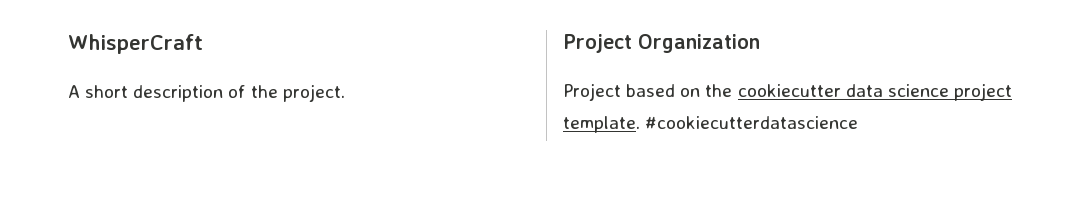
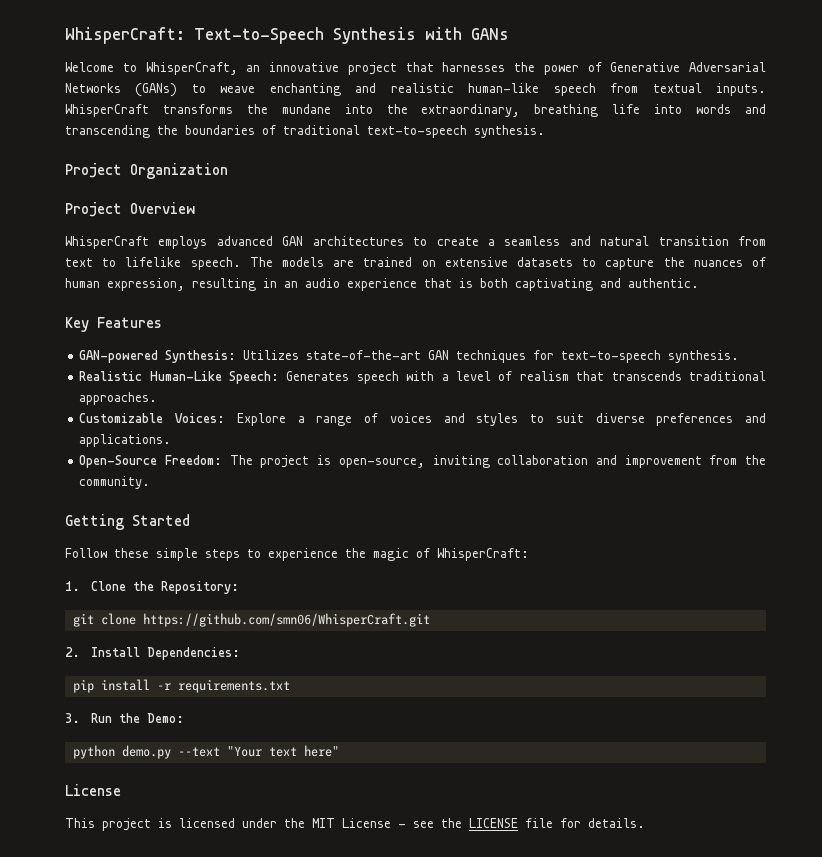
- WhisperCraft
- A short description of the project.
+ WhisperCraft: Text-to-Speech Synthesis with GANs
+ Welcome to WhisperCraft, an innovative project that harnesses the power of Generative Adversarial Networks (GANs) to weave enchanting and realistic human-like speech from textual inputs. WhisperCraft transforms the mundane into the extraordinary, breathing life into words and transcending the boundaries of traditional text-to-speech synthesis.
  Project Organization
- Project based on the cookiecutter data science project template. #cookiecutterdatascience
+ Project Overview
+ WhisperCraft employs advanced GAN architectures to create a seamless and natural transition from text to lifelike speech. The models are trained on extensive datasets to capture the nuances of human expression, resulting in an audio experience that is both captivating and authentic.
+ Key Features
+ GAN-powered Synthesis: Utilizes state-of-the-art GAN techniques for text-to-speech synthesis.
+ Realistic Human-Like Speech: Generates speech with a level of realism that transcends traditional approaches.
+ Customizable Voices: Explore a range of voices and styles to suit diverse preferences and applications.
+ Open-Source Freedom: The project is open-source, inviting collaboration and improvement from the community.
+ Getting Started
+ Follow these simple steps to experience the magic of WhisperCraft:
+ 1. Clone the Repository:
+ git clone https://github.com/smn06/WhisperCraft.git
+ 2. Install Dependencies:
+ pip install -r requirements.txt
+ 3. Run the Demo:
+ python demo.py --text "Your text here"
+ License
+ This project is licensed under the MIT License - see the LICENSE file for details.

